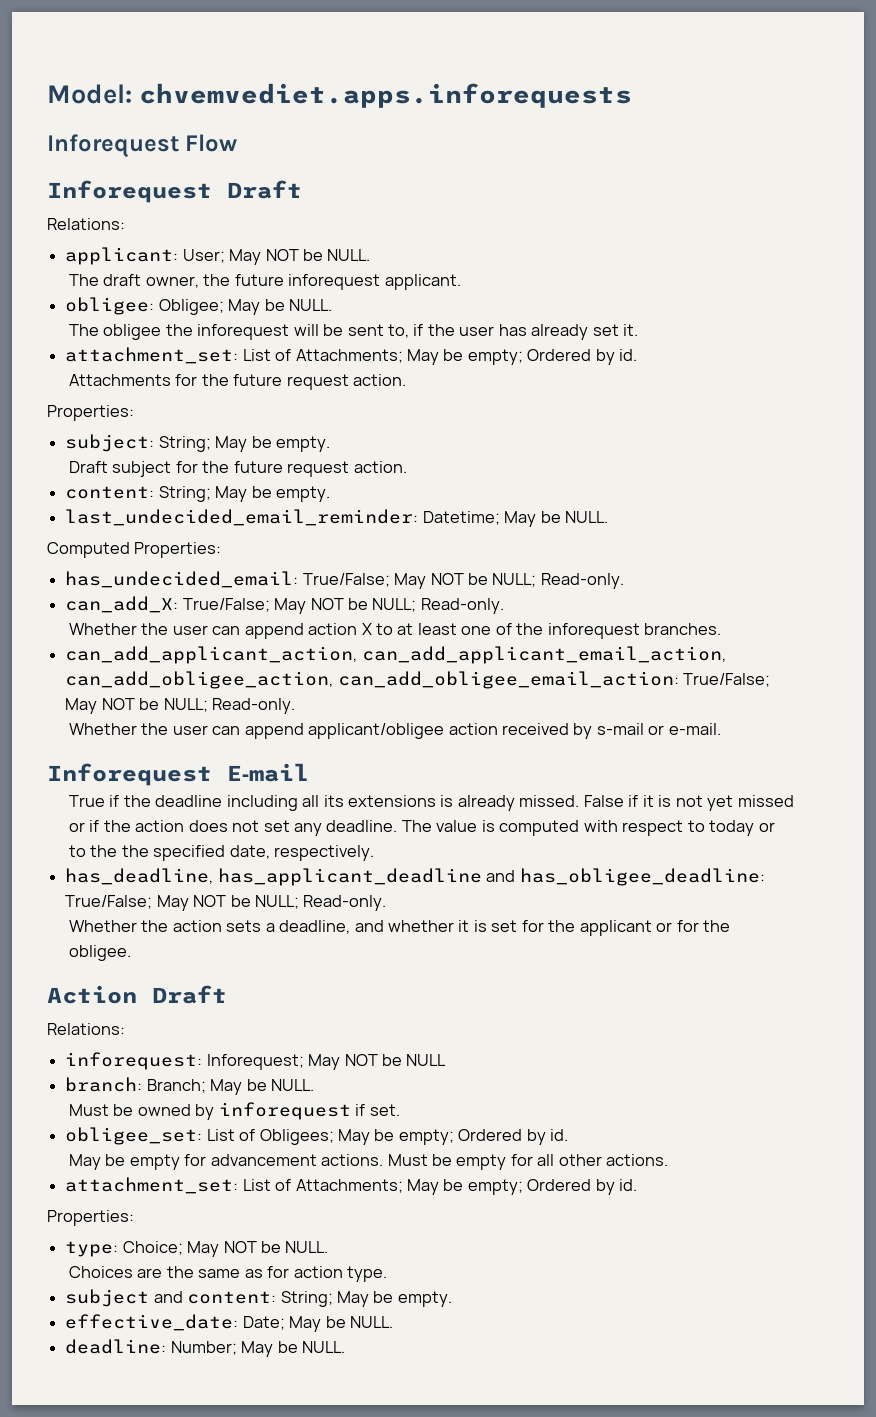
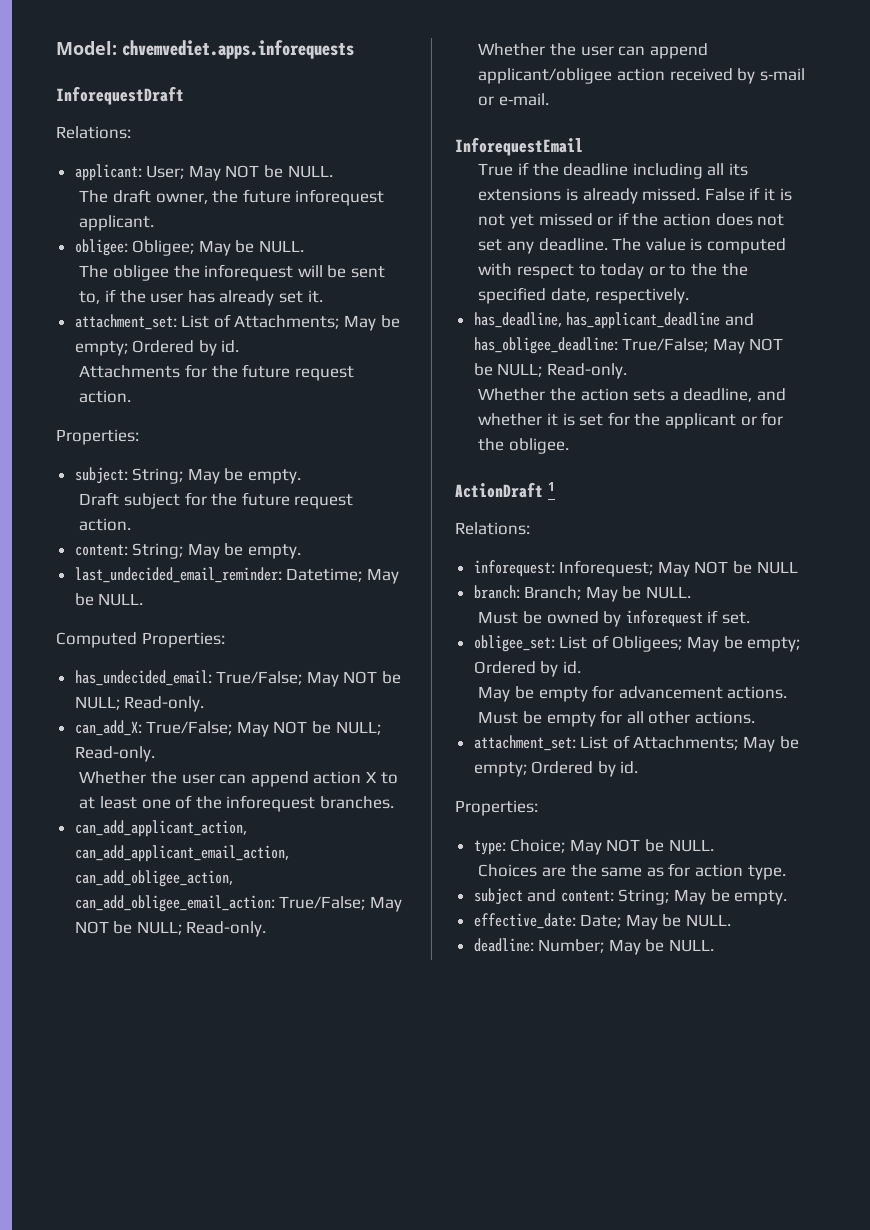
- Inforequest Flow
- Inforequest Draft
+ InforequestDraft
- Inforequest E‑mail
+ InforequestEmail
- Action Draft
+ ActionDraft 1

